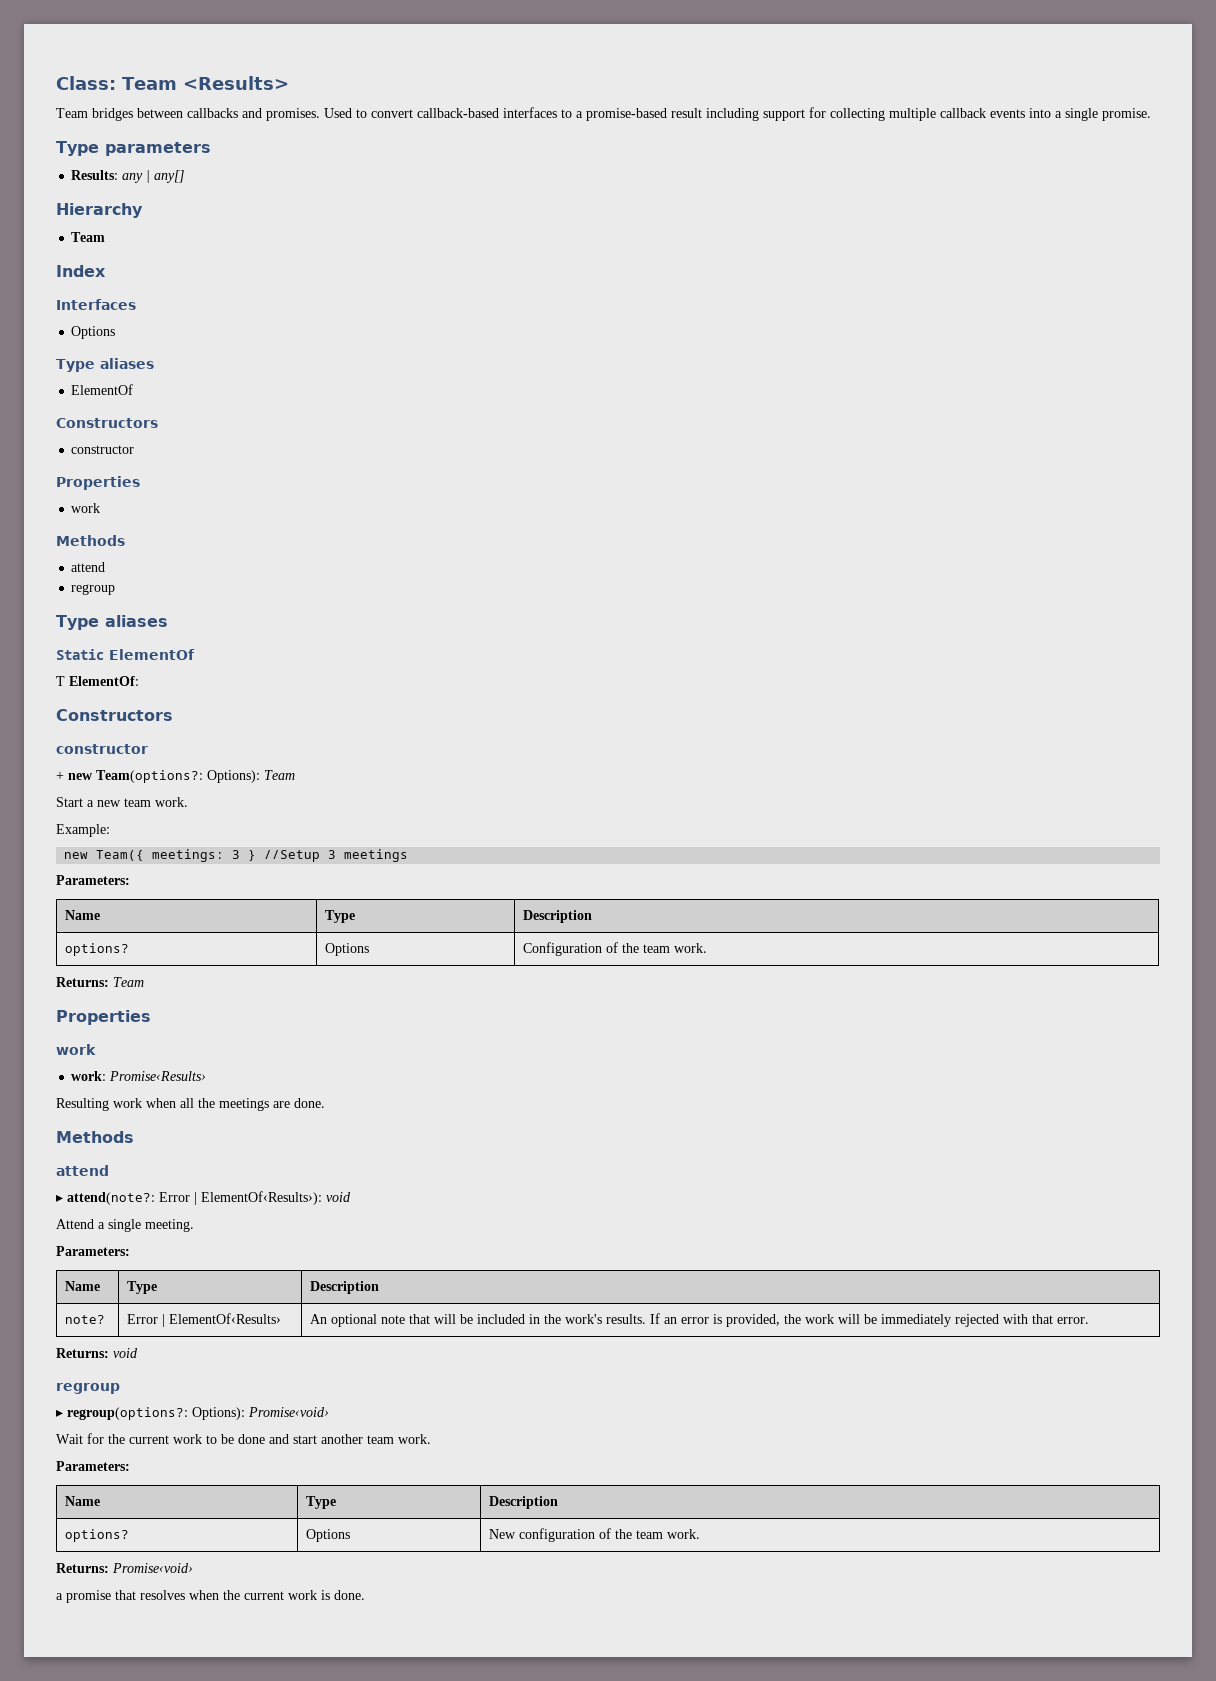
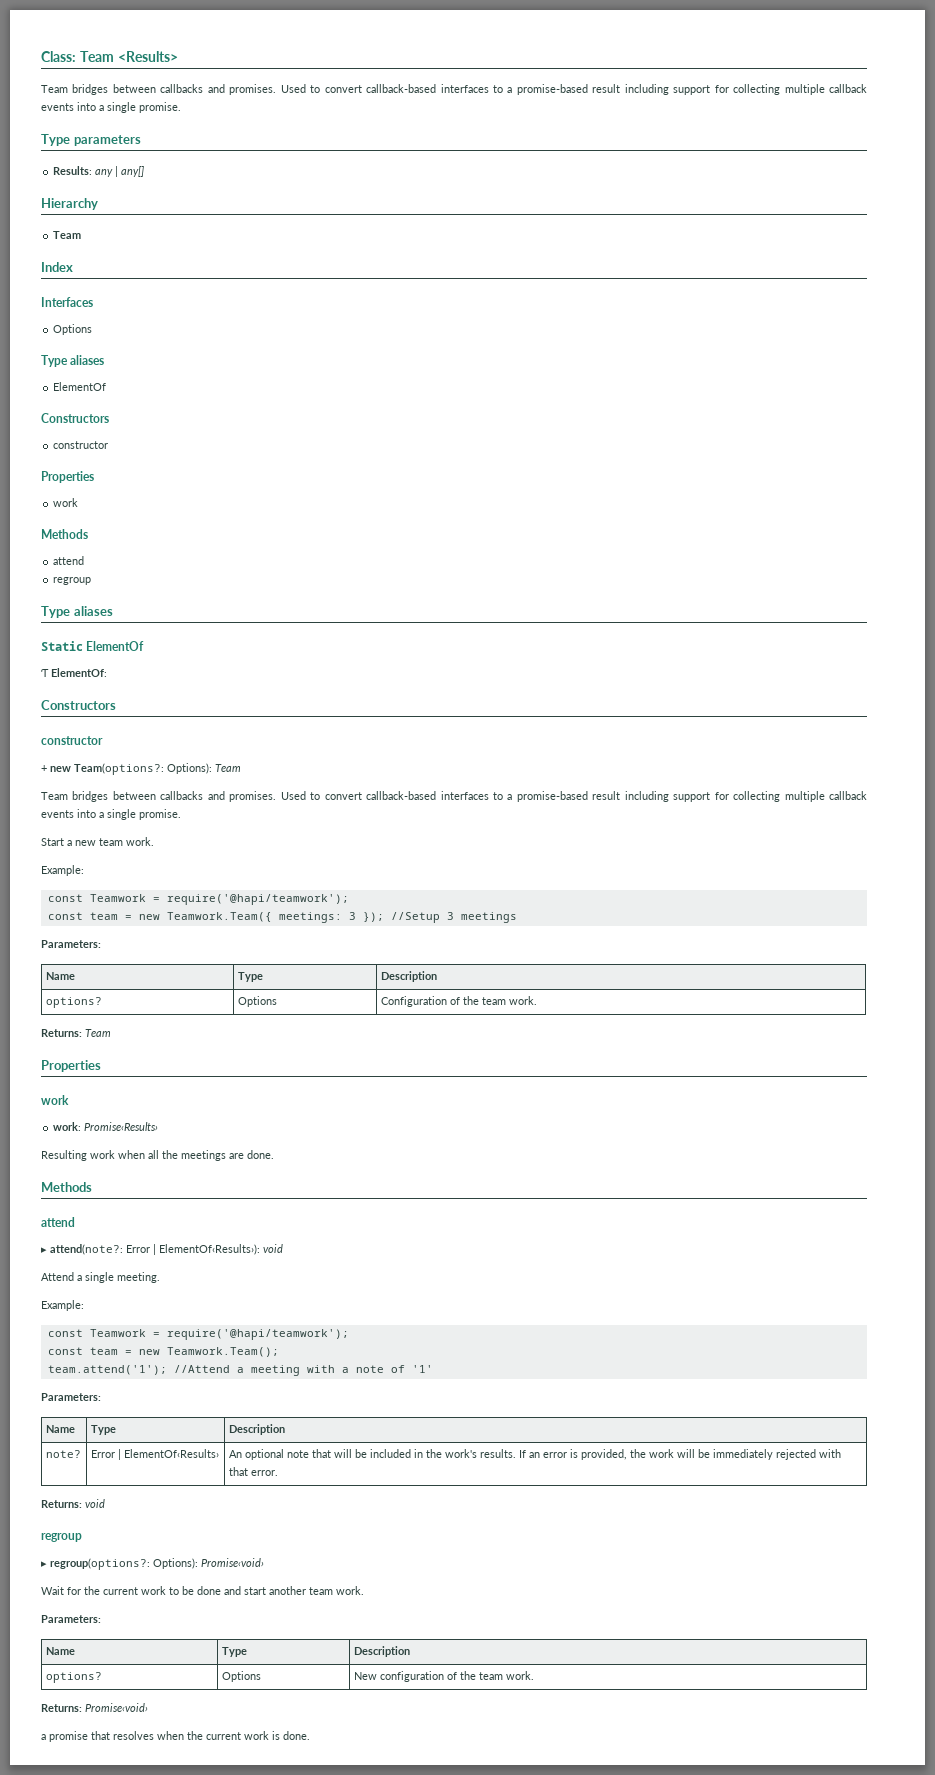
  + new Team(options?: Options): Team
+ Team bridges between callbacks and promises. Used to convert callback-based interfaces to a promise-based result including support for collecting multiple callback events into a single promise.
  Start a new team work.
  Example:
- new Team({ meetings: 3 } //Setup 3 meetings
+ const Teamwork = require('@hapi/teamwork');
+ const team = new Teamwork.Team({ meetings: 3 }); //Setup 3 meetings
  Attend a single meeting.
+ Example:
+ const Teamwork = require('@hapi/teamwork');
+ const team = new Teamwork.Team();
+ team.attend('1'); //Attend a meeting with a note of '1'

